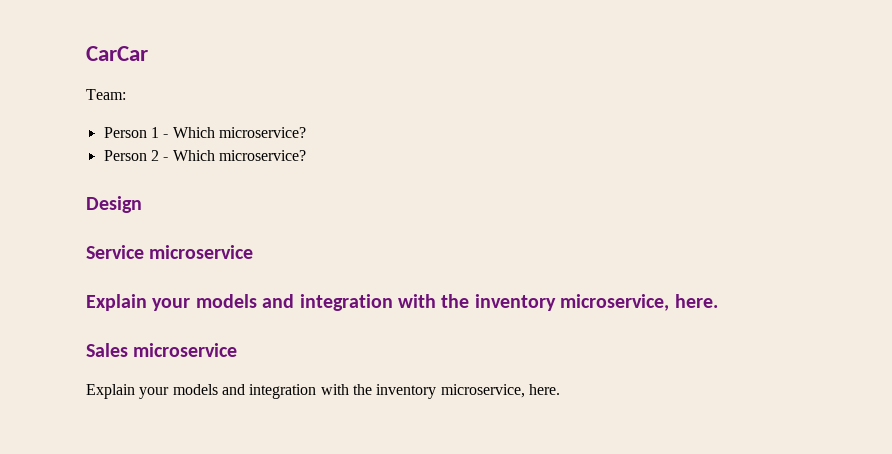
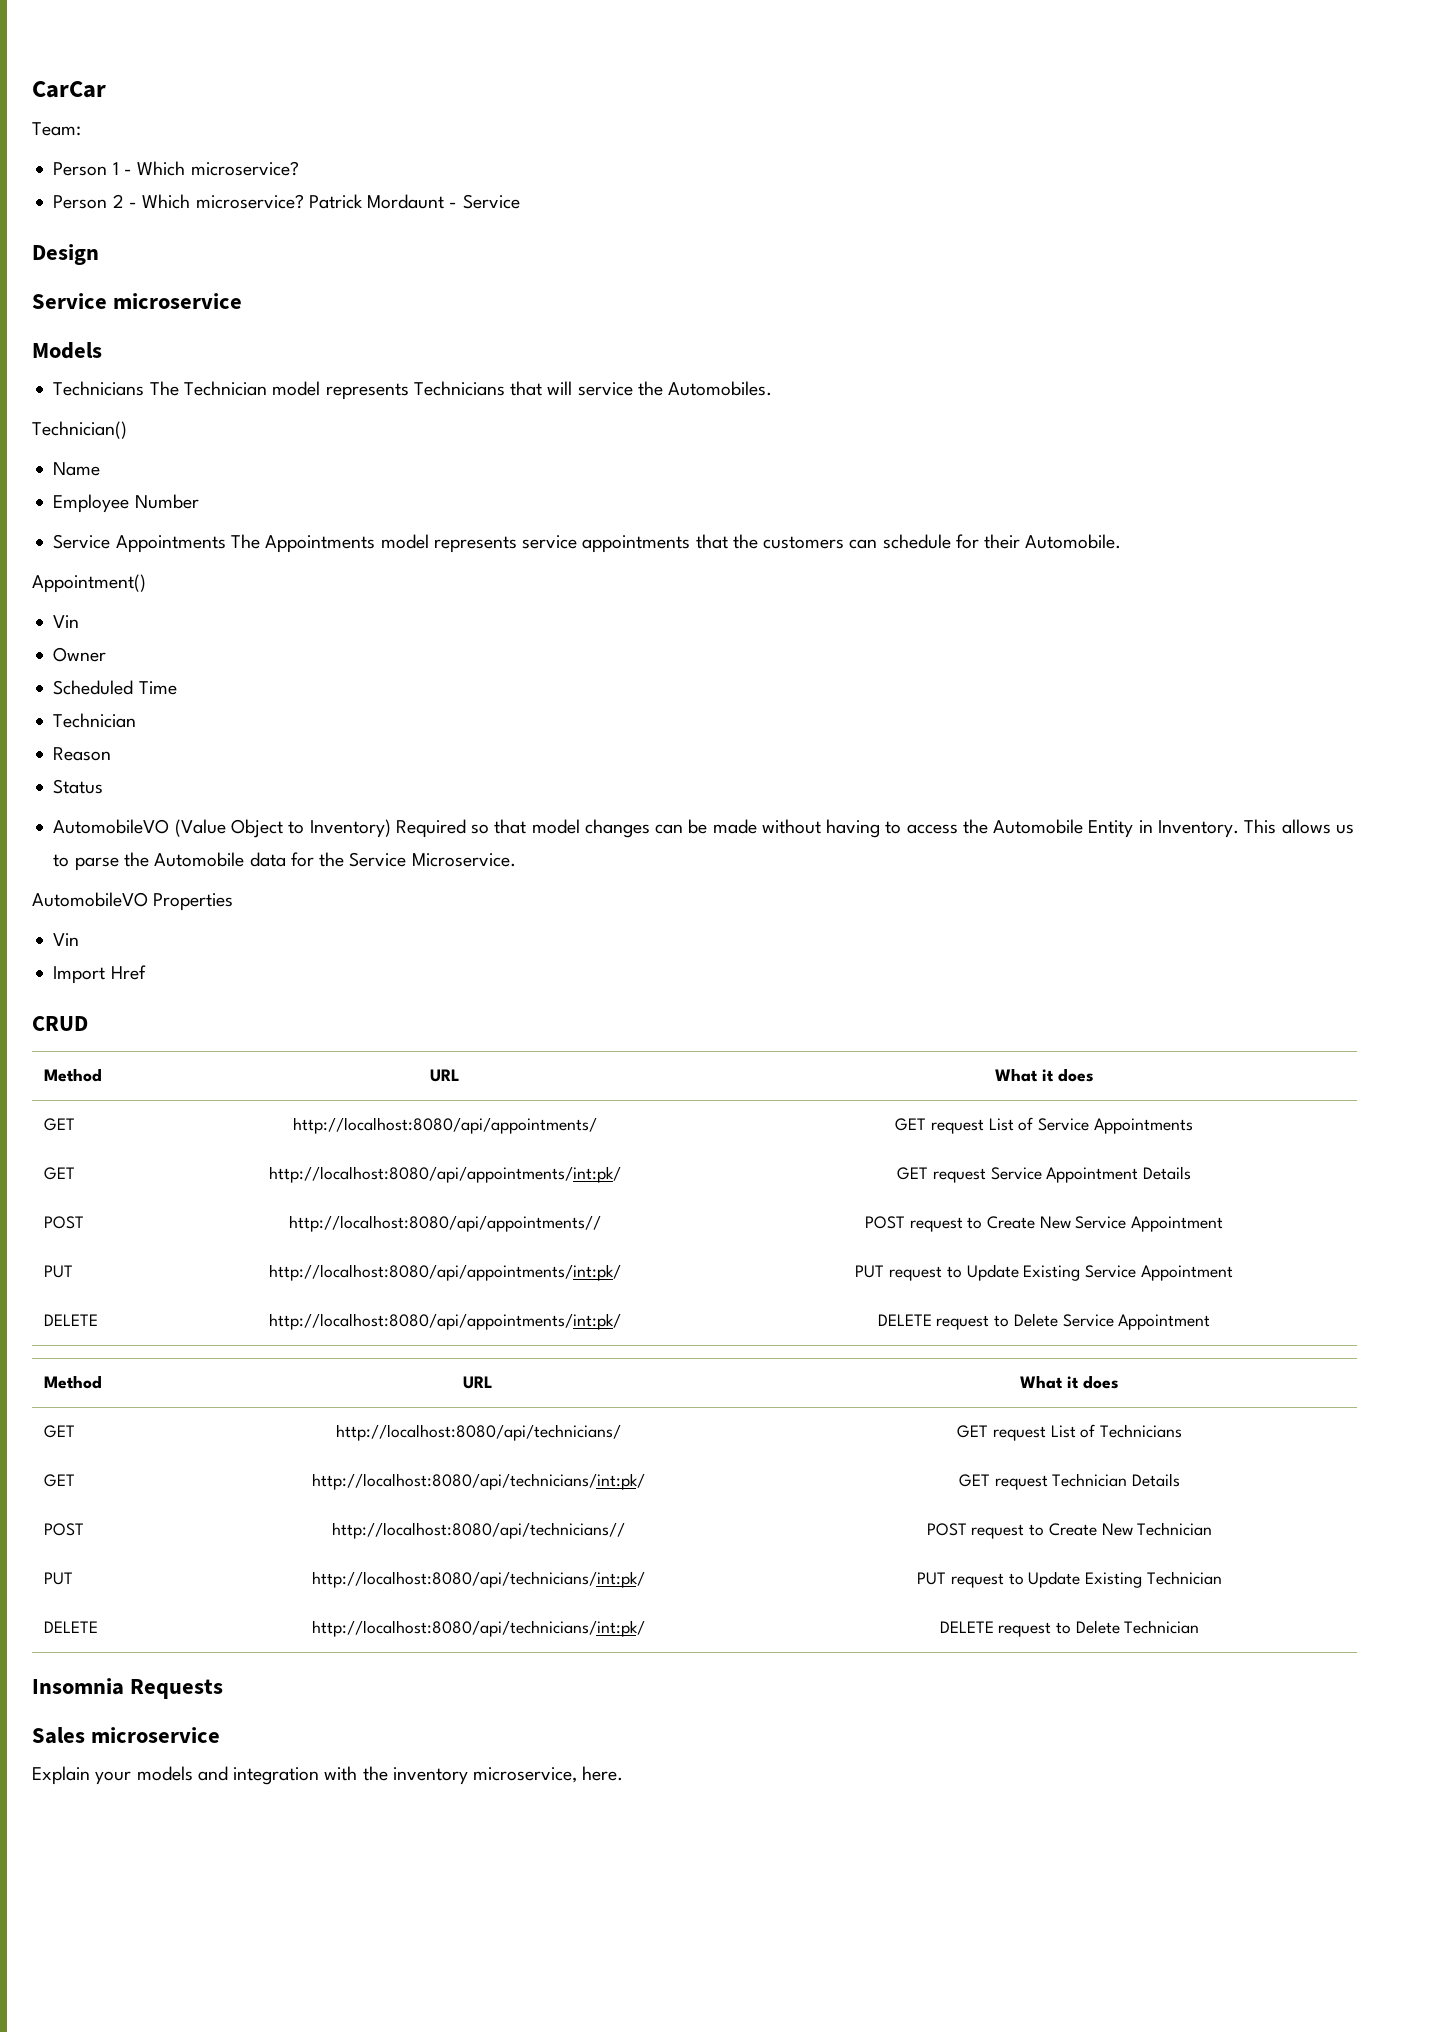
+ Patrick Mordaunt - Service
  Service microservice
- Explain your models and integration with the inventory microservice, here.
+ Models
+ Technicians The Technician model represents Technicians that will service the Automobiles.
+ Technician()
+ Name
+ Employee Number
+ Service Appointments The Appointments model represents service appointments that the customers can schedule for their Automobile.
+ Appointment()
+ Vin
+ Owner
+ Scheduled Time
+ Technician
+ Reason
+ Status
+ AutomobileVO (Value Object to Inventory) Required so that model changes can be made without having to access the Automobile Entity in Inventory. This allows us to parse the Automobile data for the Service Microservice.
+ AutomobileVO Properties
+ Vin
+ Import Href
+ CRUD
+ Method | URL | What it does
+ GET | http://localhost:8080/api/appointments/ | GET request List of Service Appointments
+ GET | http://localhost:8080/api/appointments/int:pk/ | GET request Service Appointment Details
+ POST | http://localhost:8080/api/appointments// | POST request to Create New Service Appointment
+ PUT | http://localhost:8080/api/appointments/int:pk/ | PUT request to Update Existing Service Appointment
+ DELETE | http://localhost:8080/api/appointments/int:pk/ | DELETE request to Delete Service Appointment
+ Method | URL | What it does
+ GET | http://localhost:8080/api/technicians/ | GET request List of Technicians
+ GET | http://localhost:8080/api/technicians/int:pk/ | GET request Technician Details
+ POST | http://localhost:8080/api/technicians// | POST request to Create New Technician
+ PUT | http://localhost:8080/api/technicians/int:pk/ | PUT request to Update Existing Technician
+ DELETE | http://localhost:8080/api/technicians/int:pk/ | DELETE request to Delete Technician
+ Insomnia Requests

